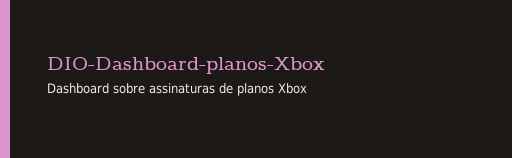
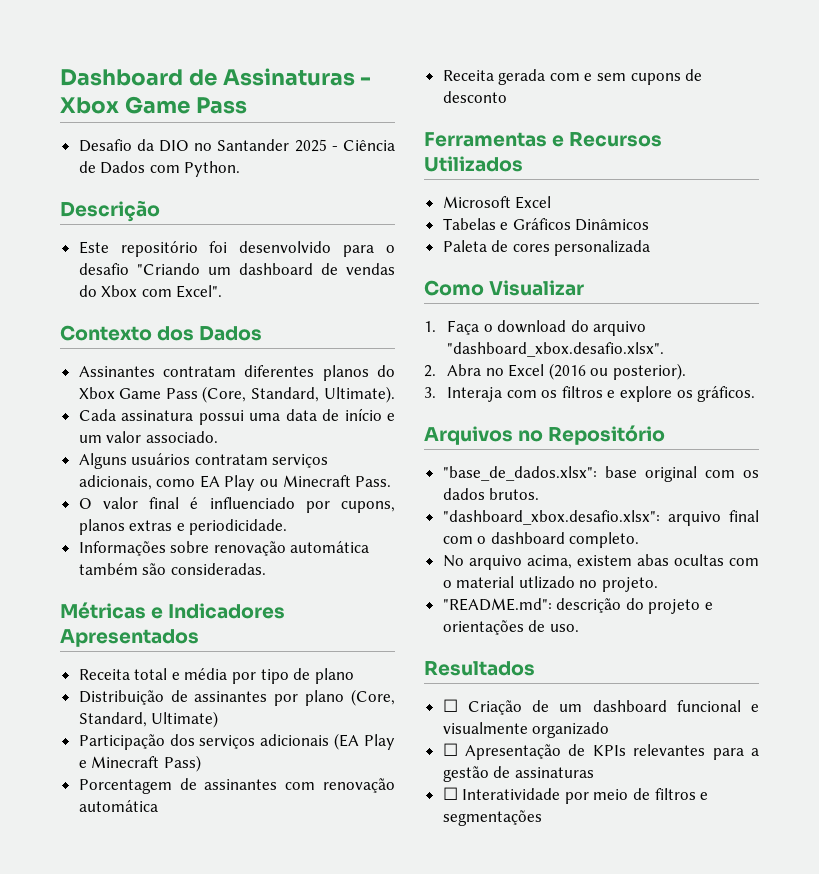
- DIO-Dashboard-planos-Xbox
- Dashboard sobre assinaturas de planos Xbox
+ Dashboard de Assinaturas - Xbox Game Pass
+ Desafio da DIO no Santander 2025 - Ciência de Dados com Python.
+ Descrição
+ Este repositório foi desenvolvido para o desafio "Criando um dashboard de vendas do Xbox com Excel".
+ Contexto dos Dados
+ Assinantes contratam diferentes planos do Xbox Game Pass (Core, Standard, Ultimate).
+ Cada assinatura possui uma data de início e um valor associado.
+ Alguns usuários contratam serviços adicionais, como EA Play ou Minecraft Pass.
+ O valor final é influenciado por cupons, planos extras e periodicidade.
+ Informações sobre renovação automática também são consideradas.
+ Métricas e Indicadores Apresentados
+ Receita total e média por tipo de plano
+ Distribuição de assinantes por plano (Core, Standard, Ultimate)
+ Participação dos serviços adicionais (EA Play e Minecraft Pass)
+ Porcentagem de assinantes com renovação automática
+ Receita gerada com e sem cupons de desconto
+ Ferramentas e Recursos Utilizados
+ Microsoft Excel
+ Tabelas e Gráficos Dinâmicos
+ Paleta de cores personalizada
+ Como Visualizar
+ 1. Faça o download do arquivo "dashboard_xbox.desafio.xlsx".
+ 2. Abra no Excel (2016 ou posterior).
+ 3. Interaja com os filtros e explore os gráficos.
+ Arquivos no Repositório
+ "base_de_dados.xlsx": base original com os dados brutos.
+ "dashboard_xbox.desafio.xlsx": arquivo final com o dashboard completo.
+ No arquivo acima, existem abas ocultas com o material utlizado no projeto.
+ "README.md": descrição do projeto e orientações de uso.
+ Resultados
+ ☐ Criação de um dashboard funcional e visualmente organizado
+ ☐ Apresentação de KPIs relevantes para a gestão de assinaturas
+ ☐ Interatividade por meio de filtros e segmentações

